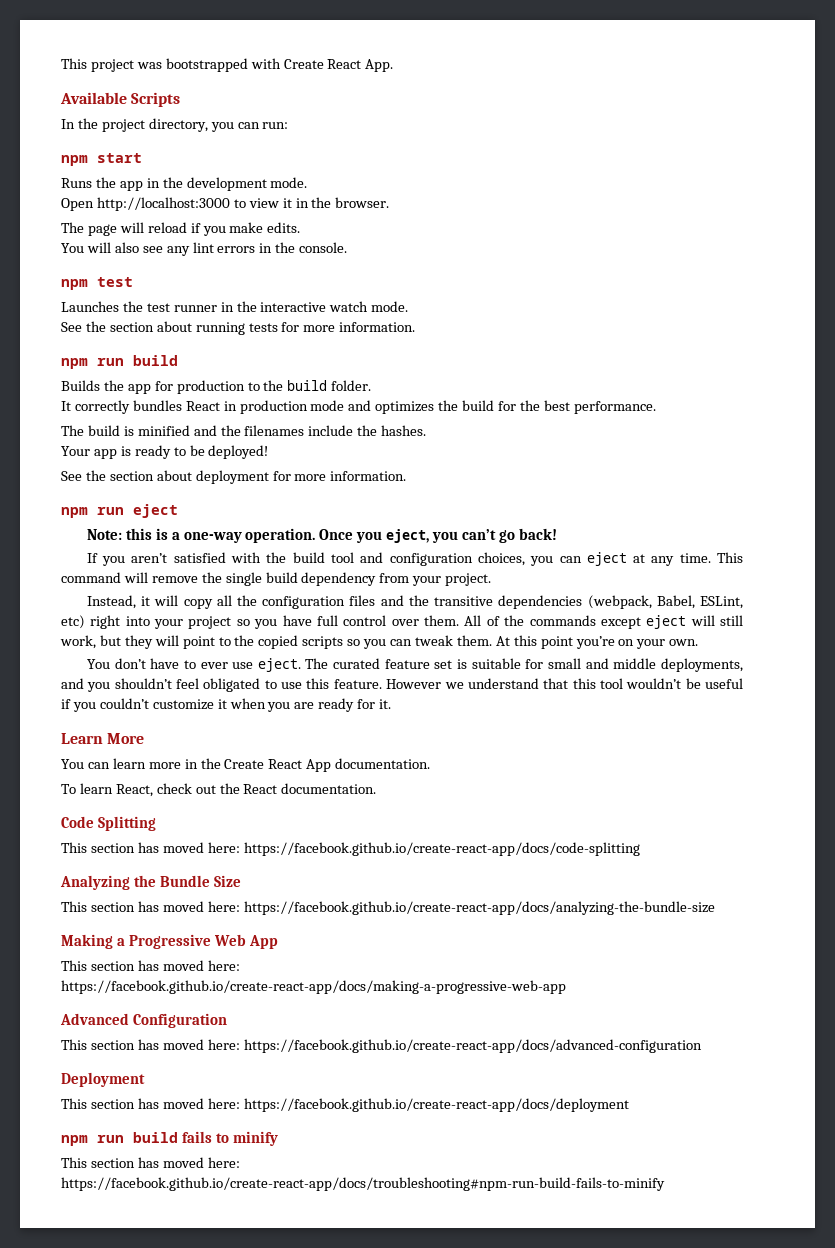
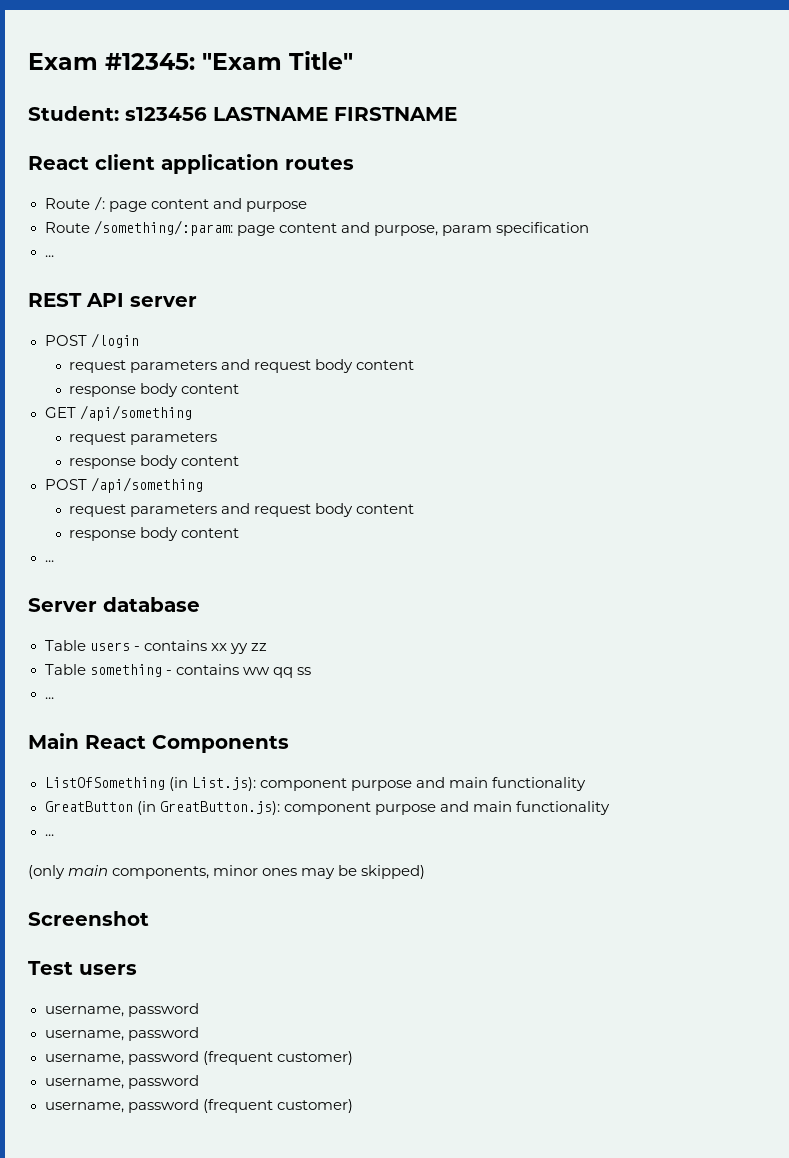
- This project was bootstrapped with Create React App.
- Available Scripts
- In the project directory, you can run:
- npm start
- Runs the app in the development mode.
- Open http://localhost:3000 to view it in the browser.
- The page will reload if you make edits.
- You will also see any lint errors in the console.
- npm test
- Launches the test runner in the interactive watch mode.
- See the section about running tests for more information.
- npm run build
- Builds the app for production to the build folder.
- It correctly bundles React in production mode and optimizes the build for the best performance.
- The build is minified and the filenames include the hashes.
- Your app is ready to be deployed!
- See the section about deployment for more information.
- npm run eject
- Note: this is a one-way operation. Once you eject, you can’t go back!
- If you aren’t satisfied with the build tool and configuration choices, you can eject at any time. This command will remove the single build dependency from your project.
- Instead, it will copy all the configuration files and the transitive dependencies (webpack, Babel, ESLint, etc) right into your project so you have full control over them. All of the commands except eject will still work, but they will point to the copied scripts so you can tweak them. At this point you’re on your own.
- You don’t have to ever use eject. The curated feature set is suitable for small and middle deployments, and you shouldn’t feel obligated to use this feature. However we understand that this tool wouldn’t be useful if you couldn’t customize it when you are ready for it.
- Learn More
- You can learn more in the Create React App documentation.
- To learn React, check out the React documentation.
- Code Splitting
- This section has moved here: https://facebook.github.io/create-react-app/docs/code-splitting
- Analyzing the Bundle Size
- This section has moved here: https://facebook.github.io/create-react-app/docs/analyzing-the-bundle-size
- Making a Progressive Web App
- This section has moved here: https://facebook.github.io/create-react-app/docs/making-a-progressive-web-app
- Advanced Configuration
- This section has moved here: https://facebook.github.io/create-react-app/docs/advanced-configuration
- Deployment
- This section has moved here: https://facebook.github.io/create-react-app/docs/deployment
- npm run build fails to minify
- This section has moved here: https://facebook.github.io/create-react-app/docs/troubleshooting#npm-run-build-fails-to-minify
+ Exam #12345: "Exam Title"
+ Student: s123456 LASTNAME FIRSTNAME
+ React client application routes
+ Route /: page content and purpose
+ Route /something/:param: page content and purpose, param specification
+ ...
+ REST API server
+ POST /login
+ request parameters and request body content
+ response body content
+ GET /api/something
+ request parameters
+ response body content
+ POST /api/something
+ request parameters and request body content
+ response body content
+ ...
+ Server database
+ Table users - contains xx yy zz
+ Table something - contains ww qq ss
+ ...
+ Main React Components
+ ListOfSomething (in List.js): component purpose and main functionality
+ GreatButton (in GreatButton.js): component purpose and main functionality
+ ...
+ (only main components, minor ones may be skipped)
+ Screenshot
+ Test users
+ username, password
+ username, password
+ username, password (frequent customer)
+ username, password
+ username, password (frequent customer)

